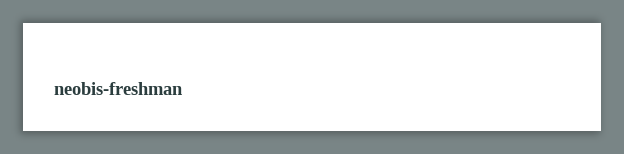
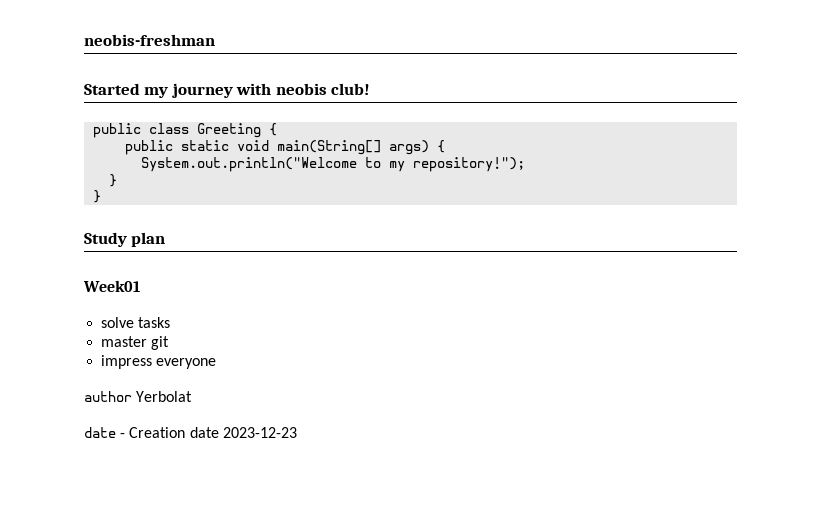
+ Started my journey with neobis club!
+ public class Greeting {
+ public static void main(String[] args) {
+ System.out.println("Welcome to my repository!");
+ }
+ }
+ Study plan
+ Week01
+ solve tasks
+ master git
+ impress everyone
+ author Yerbolat
+ date - Creation date 2023-12-23

